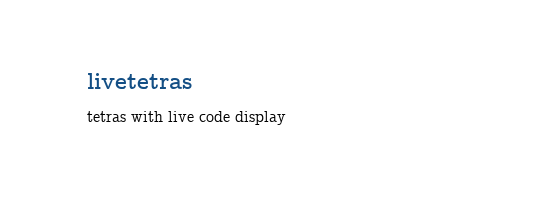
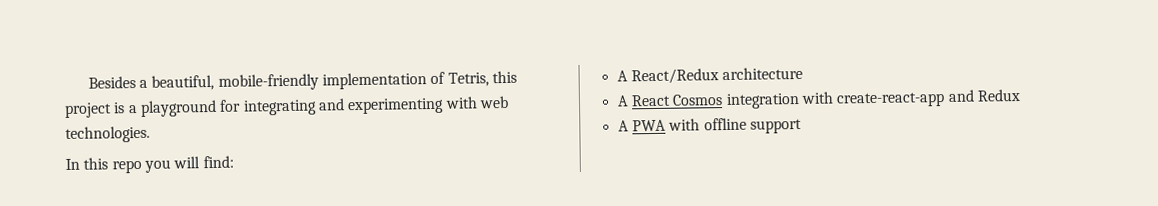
- livetetras
- tetras with live code display
+ Besides a beautiful, mobile-friendly implementation of Tetris, this project is a playground for integrating and experimenting with web technologies.
+ In this repo you will find:
+ A React/Redux architecture
+ A React Cosmos integration with create-react-app and Redux
+ A PWA with offline support

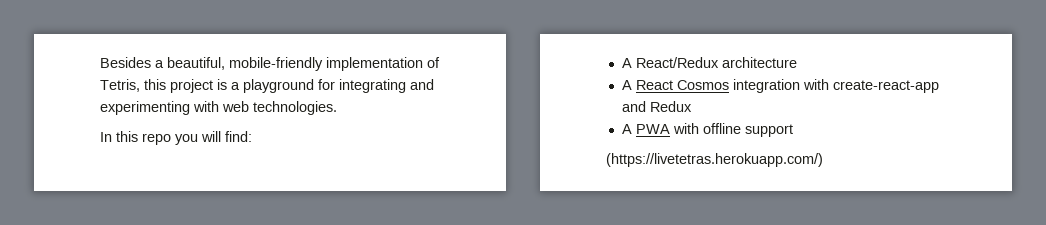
+ (https://livetetras.herokuapp.com/)

